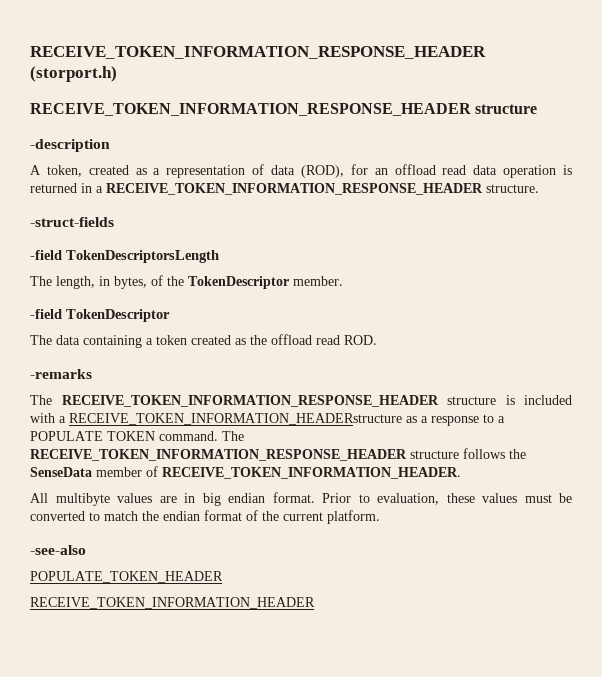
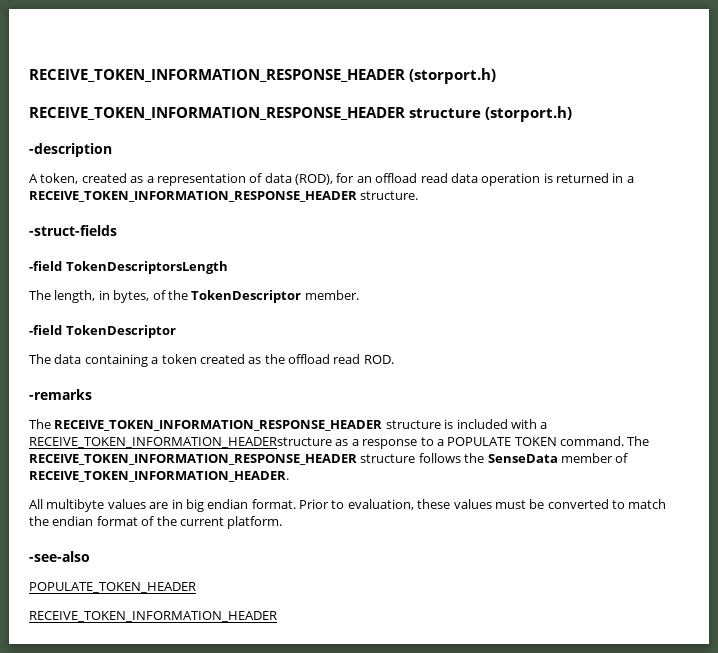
  RECEIVE_TOKEN_INFORMATION_RESPONSE_HEADER (storport.h)
- RECEIVE_TOKEN_INFORMATION_RESPONSE_HEADER structure
+ RECEIVE_TOKEN_INFORMATION_RESPONSE_HEADER structure (storport.h)

